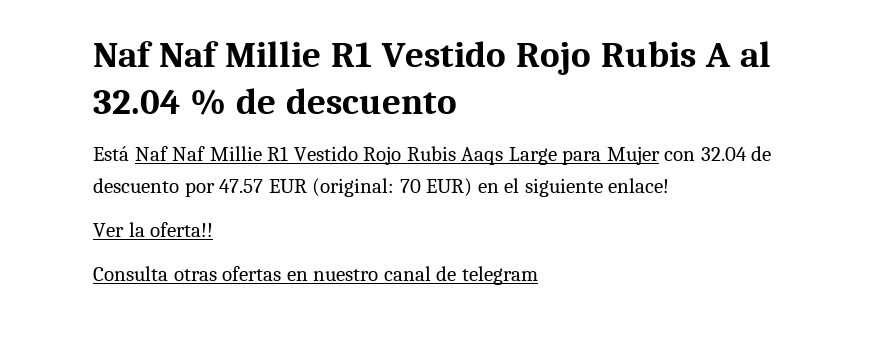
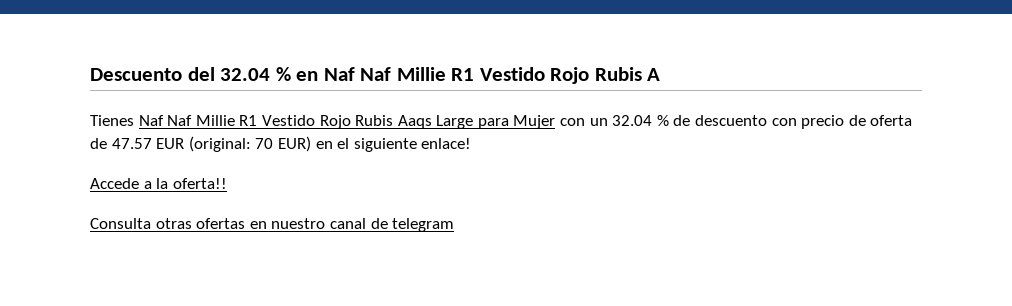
- Naf Naf Millie R1 Vestido Rojo Rubis A al 32.04 % de descuento
- Está Naf Naf Millie R1 Vestido Rojo Rubis Aaqs Large para Mujer con 32.04 de descuento por 47.57 EUR (original: 70 EUR) en el siguiente enlace!
+ Descuento del 32.04 % en Naf Naf Millie R1 Vestido Rojo Rubis A
+ Tienes Naf Naf Millie R1 Vestido Rojo Rubis Aaqs Large para Mujer con un 32.04 % de descuento con precio de oferta de 47.57 EUR (original: 70 EUR) en el siguiente enlace!
- Ver la oferta!!
+ Accede a la oferta!!

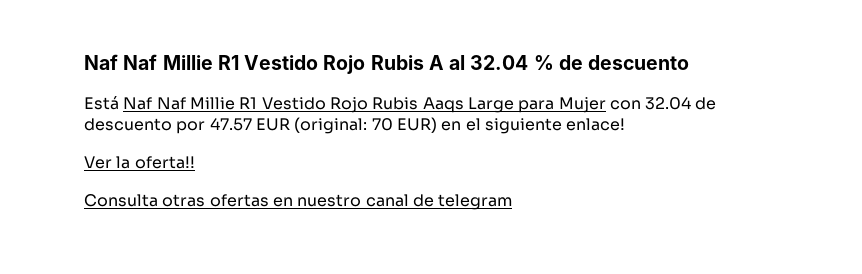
- Descuento del 32.04 % en Naf Naf Millie R1 Vestido Rojo Rubis A
- Tienes Naf Naf Millie R1 Vestido Rojo Rubis Aaqs Large para Mujer con un 32.04 % de descuento con precio de oferta de 47.57 EUR (original: 70 EUR) en el siguiente enlace!
+ Naf Naf Millie R1 Vestido Rojo Rubis A al 32.04 % de descuento
+ Está Naf Naf Millie R1 Vestido Rojo Rubis Aaqs Large para Mujer con 32.04 de descuento por 47.57 EUR (original: 70 EUR) en el siguiente enlace!
- Accede a la oferta!!
+ Ver la oferta!!

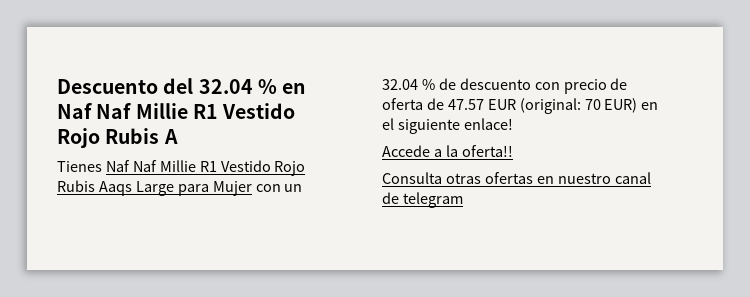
- Naf Naf Millie R1 Vestido Rojo Rubis A al 32.04 % de descuento
- Está Naf Naf Millie R1 Vestido Rojo Rubis Aaqs Large para Mujer con 32.04 de descuento por 47.57 EUR (original: 70 EUR) en el siguiente enlace!
+ Descuento del 32.04 % en Naf Naf Millie R1 Vestido Rojo Rubis A
+ Tienes Naf Naf Millie R1 Vestido Rojo Rubis Aaqs Large para Mujer con un 32.04 % de descuento con precio de oferta de 47.57 EUR (original: 70 EUR) en el siguiente enlace!
- Ver la oferta!!
+ Accede a la oferta!!

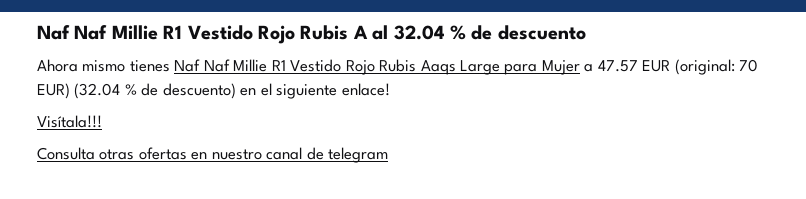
- Descuento del 32.04 % en Naf Naf Millie R1 Vestido Rojo Rubis A
- Tienes Naf Naf Millie R1 Vestido Rojo Rubis Aaqs Large para Mujer con un 32.04 % de descuento con precio de oferta de 47.57 EUR (original: 70 EUR) en el siguiente enlace!
+ Naf Naf Millie R1 Vestido Rojo Rubis A al 32.04 % de descuento
+ Ahora mismo tienes Naf Naf Millie R1 Vestido Rojo Rubis Aaqs Large para Mujer a 47.57 EUR (original: 70 EUR) (32.04 % de descuento) en el siguiente enlace!
- Accede a la oferta!!
+ Visítala!!!

